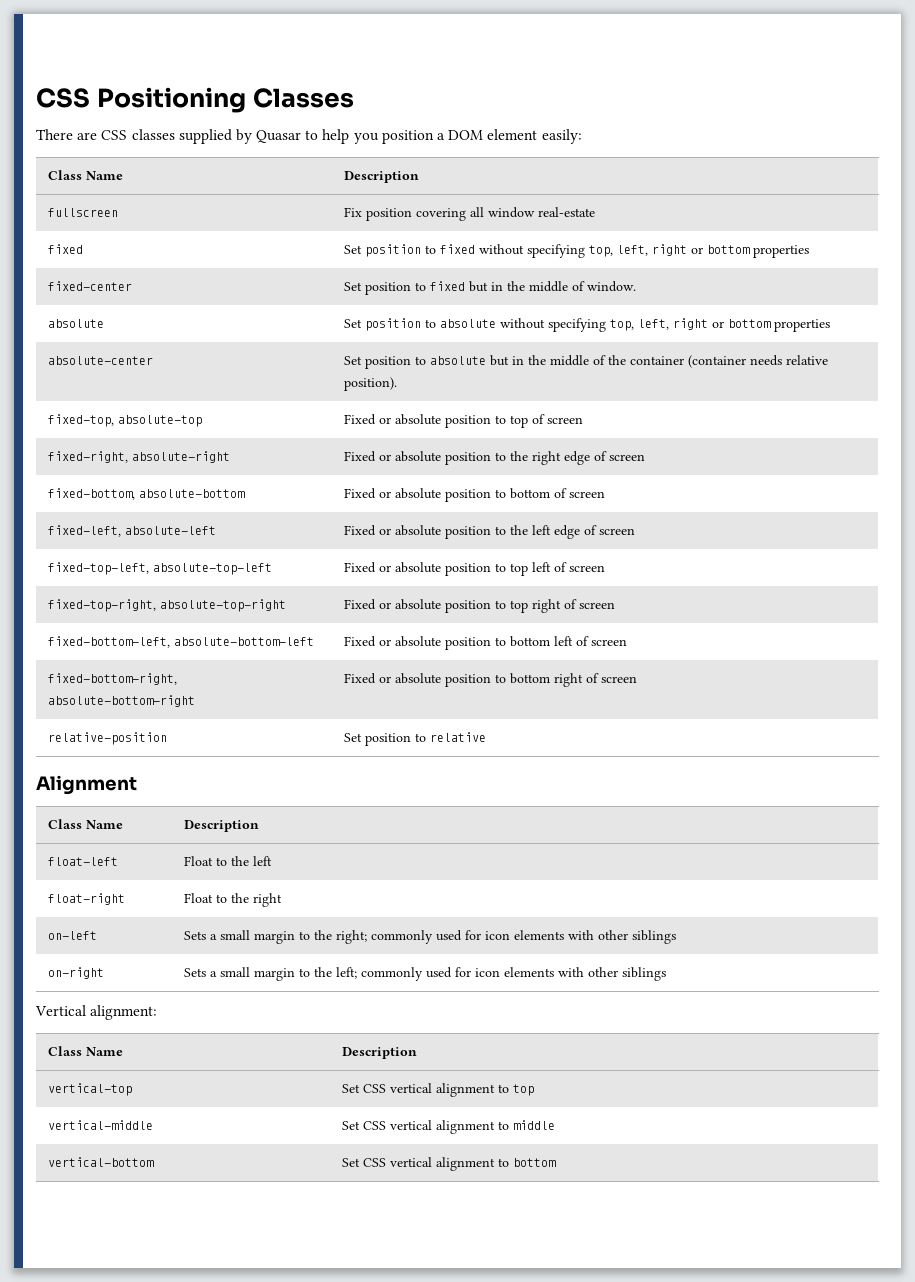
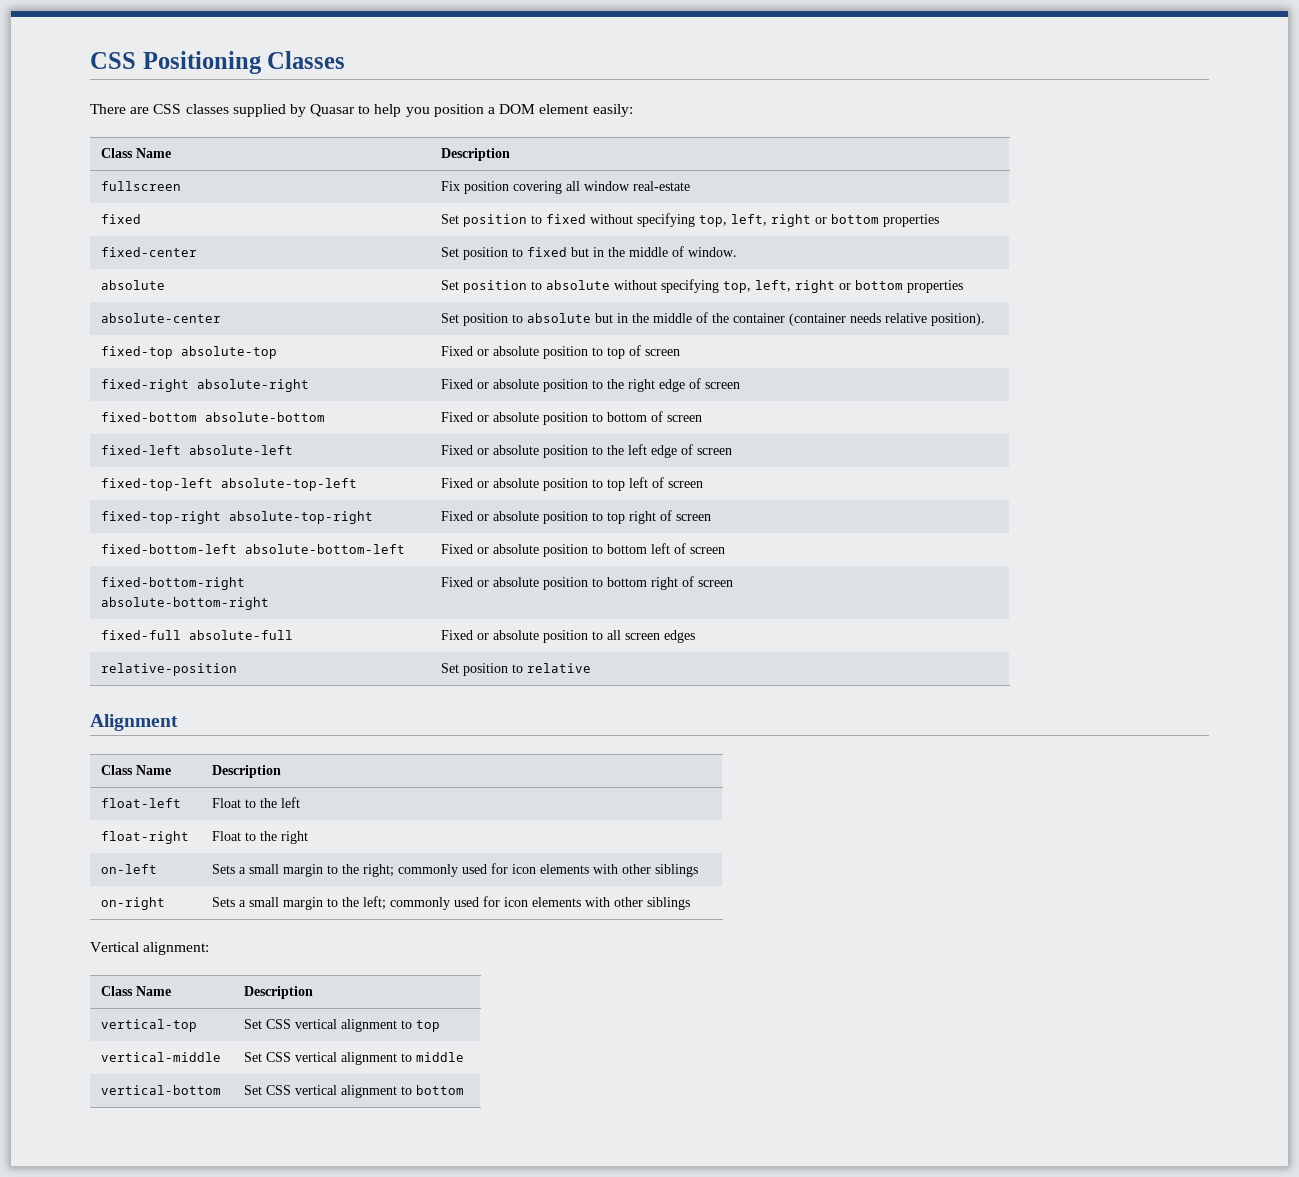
- fixed-top, absolute-top | Fixed or absolute position to top of screen
+ fixed-top absolute-top | Fixed or absolute position to top of screen
- fixed-right, absolute-right | Fixed or absolute position to the right edge of screen
+ fixed-right absolute-right | Fixed or absolute position to the right edge of screen
- fixed-bottom, absolute-bottom | Fixed or absolute position to bottom of screen
+ fixed-bottom absolute-bottom | Fixed or absolute position to bottom of screen
- fixed-left, absolute-left | Fixed or absolute position to the left edge of screen
+ fixed-left absolute-left | Fixed or absolute position to the left edge of screen
- fixed-top-left, absolute-top-left | Fixed or absolute position to top left of screen
+ fixed-top-left absolute-top-left | Fixed or absolute position to top left of screen
- fixed-top-right, absolute-top-right | Fixed or absolute position to top right of screen
+ fixed-top-right absolute-top-right | Fixed or absolute position to top right of screen
- fixed-bottom-left, absolute-bottom-left | Fixed or absolute position to bottom left of screen
+ fixed-bottom-left absolute-bottom-left | Fixed or absolute position to bottom left of screen
- fixed-bottom-right, absolute-bottom-right | Fixed or absolute position to bottom right of screen
+ fixed-bottom-right absolute-bottom-right | Fixed or absolute position to bottom right of screen
+ fixed-full absolute-full | Fixed or absolute position to all screen edges

